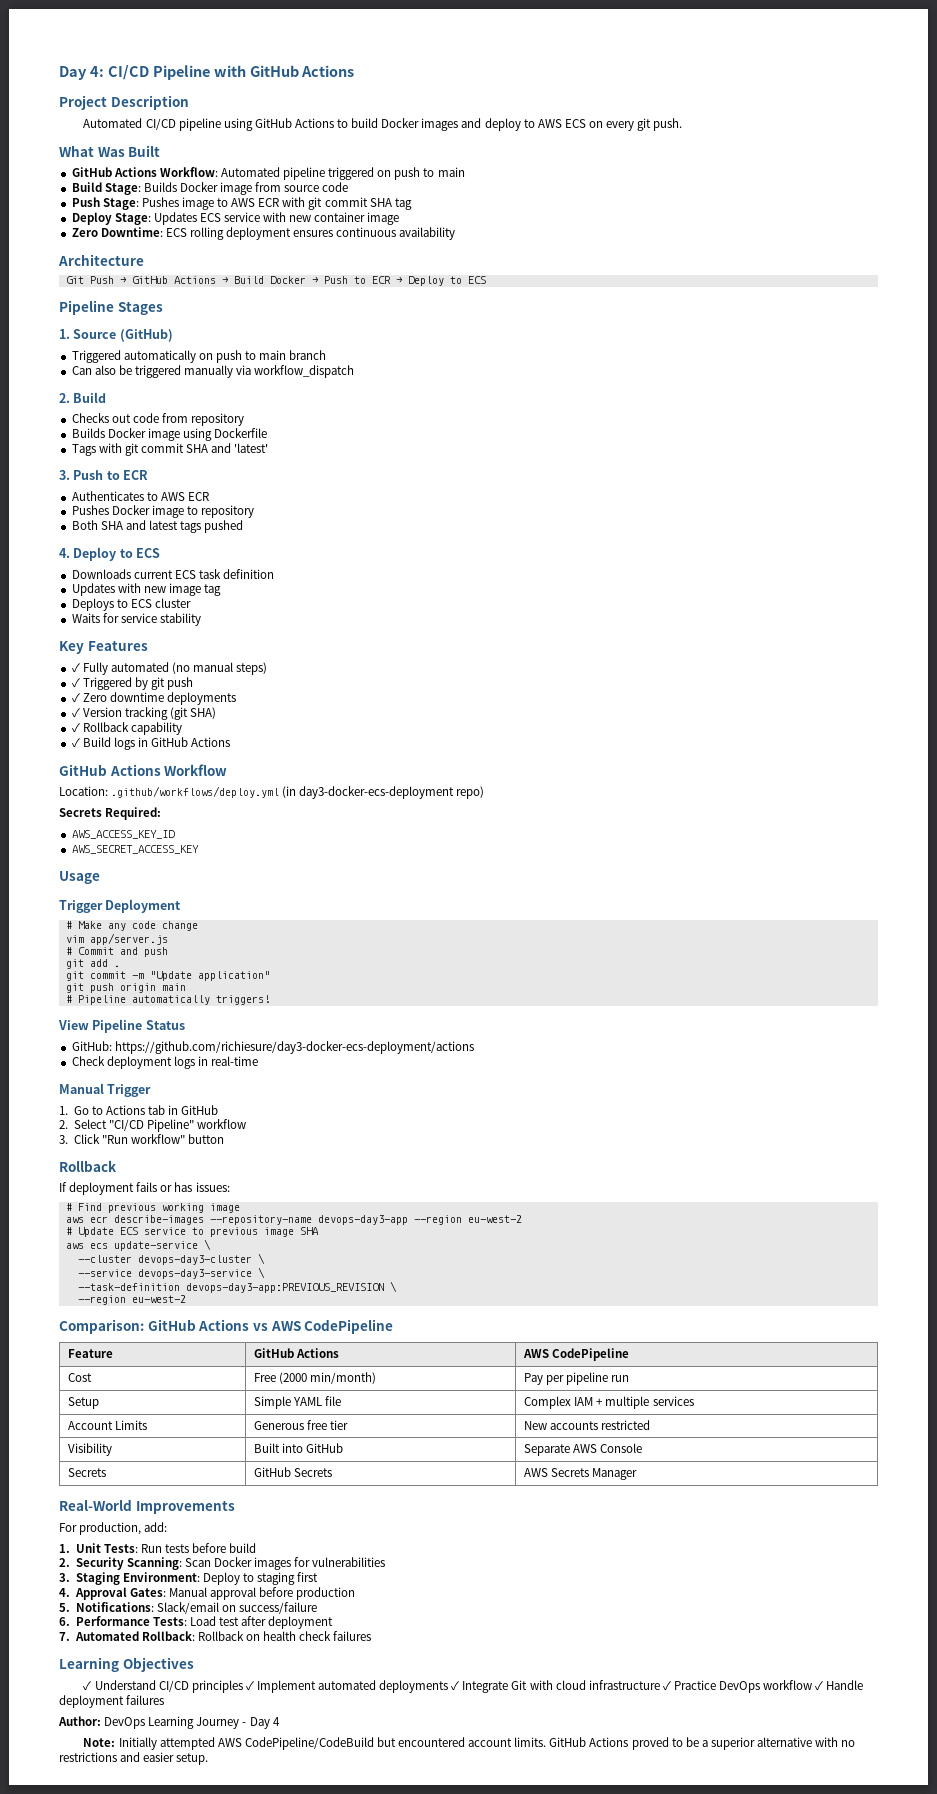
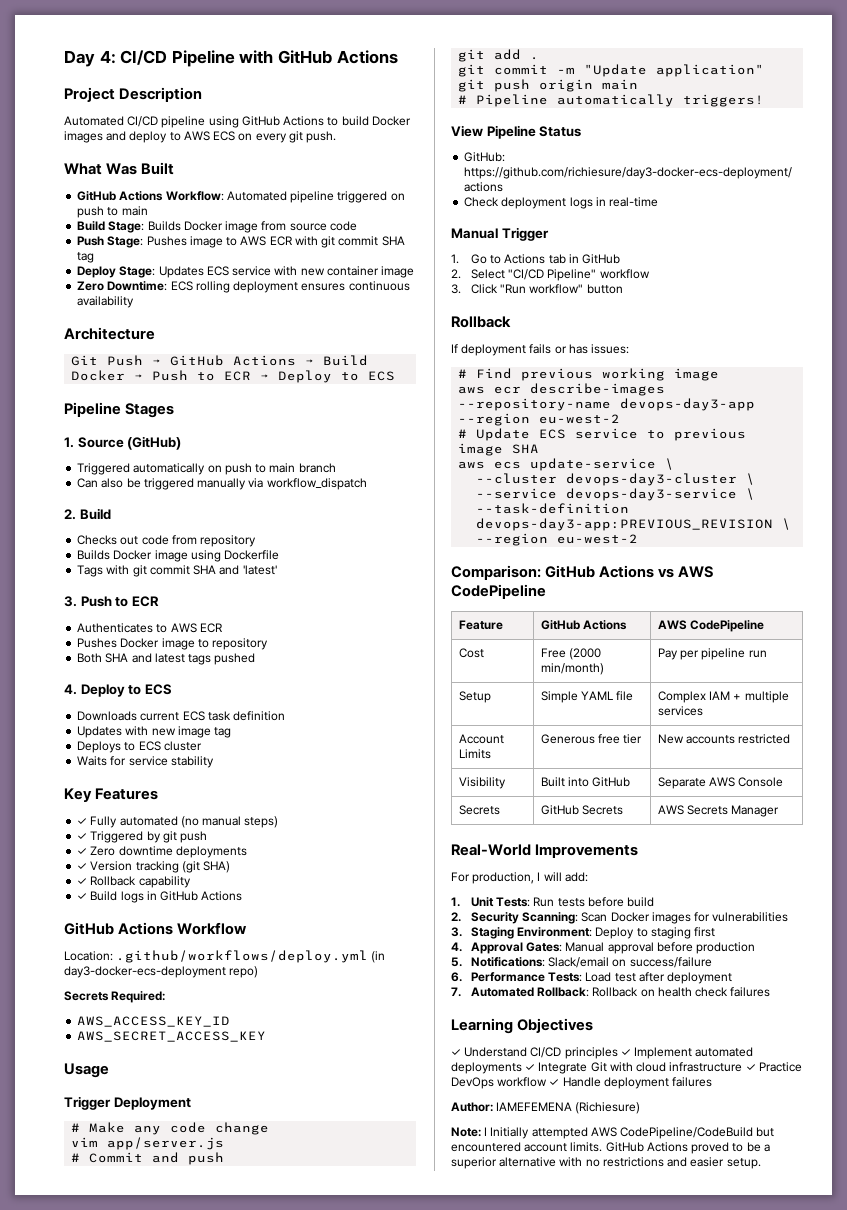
- For production, add:
+ For production, I will add:
- Author: DevOps Learning Journey - Day 4
+ Author: IAMEFEMENA (Richiesure)
- Note: Initially attempted AWS CodePipeline/CodeBuild but encountered account limits.
+ Note: I Initially attempted AWS CodePipeline/CodeBuild but encountered account limits.

